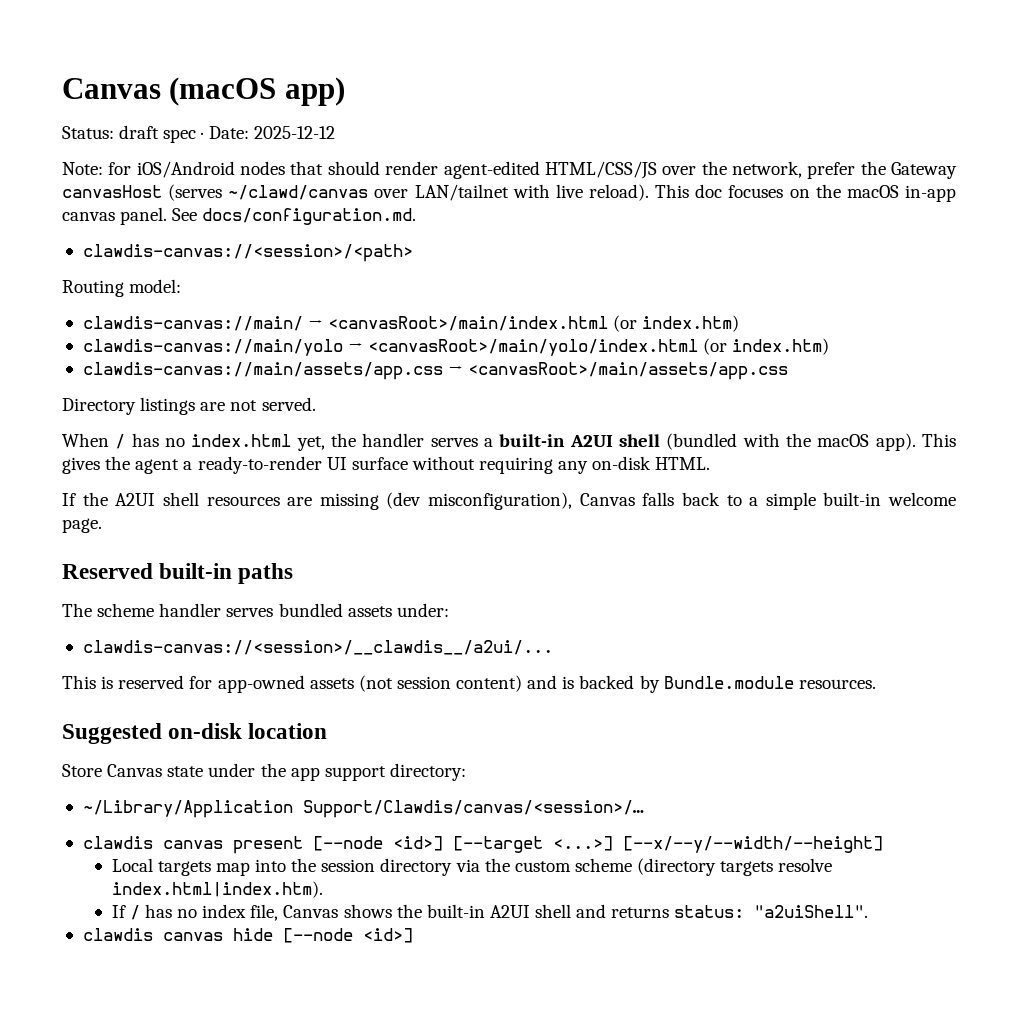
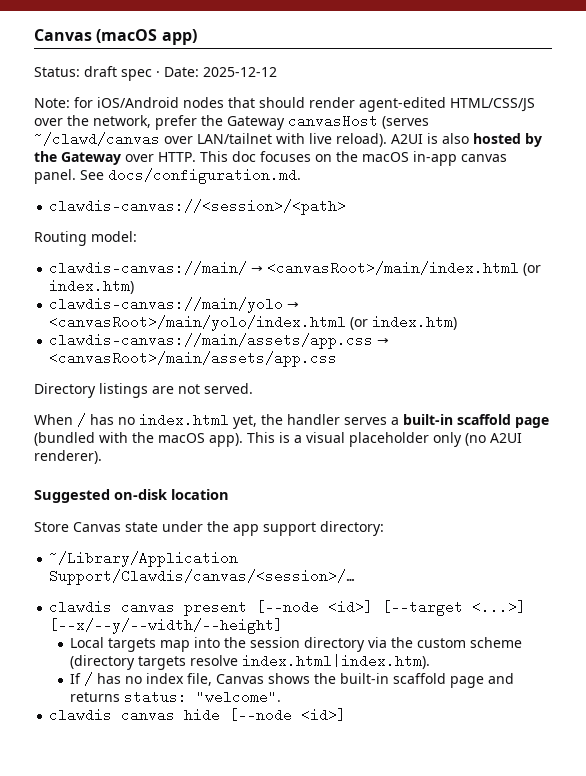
+ A2UI is also hosted by the Gateway over HTTP.
- When / has no index.html yet, the handler serves a built-in A2UI shell (bundled with the macOS app).
+ When / has no index.html yet, the handler serves a built-in scaffold page (bundled with the macOS app).
- This gives the agent a ready-to-render UI surface without requiring any on-disk HTML.
- If the A2UI shell resources are missing (dev misconfiguration), Canvas falls back to a simple built-in welcome page.
- Reserved built-in paths
- The scheme handler serves bundled assets under:
- clawdis-canvas://<session>/__clawdis__/a2ui/...
- This is reserved for app-owned assets (not session content) and is backed by Bundle.module resources.
+ This is a visual placeholder only (no A2UI renderer).
- If / has no index file, Canvas shows the built-in A2UI shell and returns status: "a2uiShell".
+ If / has no index file, Canvas shows the built-in scaffold page and returns status: "welcome".

